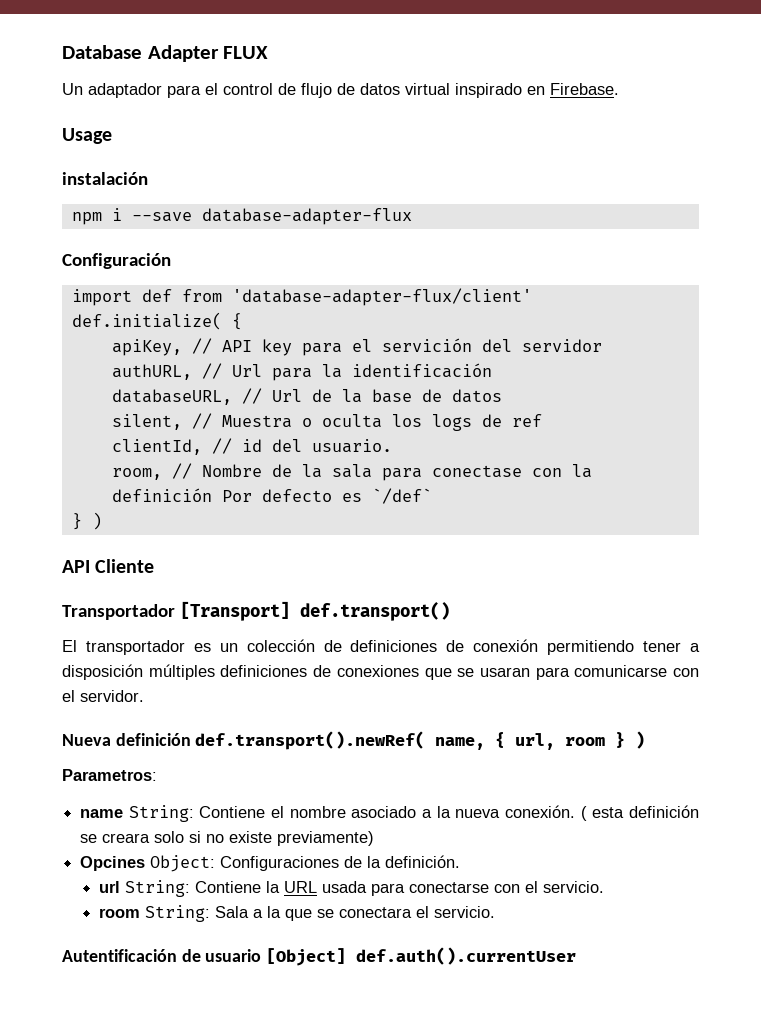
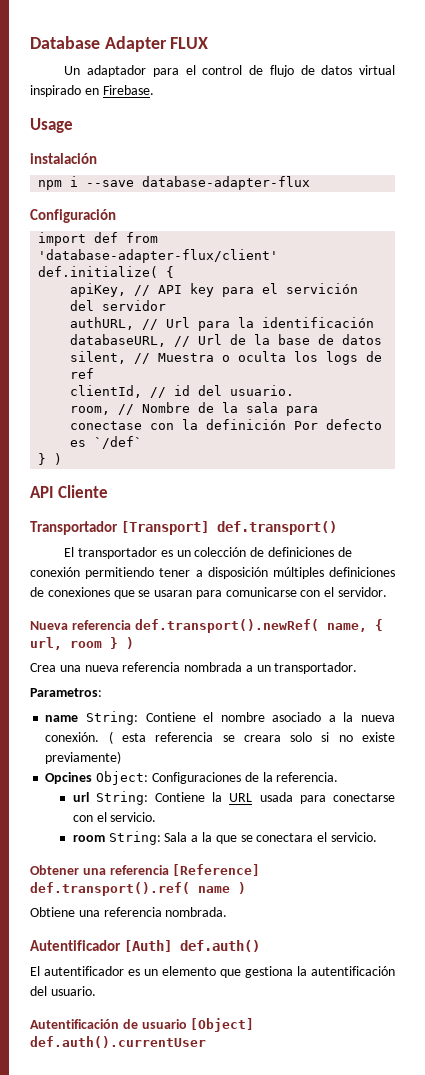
- Nueva definición def.transport().newRef( name, { url, room } )
+ Nueva referencia def.transport().newRef( name, { url, room } )
+ Crea una nueva referencia nombrada a un transportador.
- ( esta definición se creara solo si no existe previamente)
+ ( esta referencia se creara solo si no existe previamente)
- Opcines Object: Configuraciones de la definición.
+ Opcines Object: Configuraciones de la referencia.
+ Obtener una referencia [Reference] def.transport().ref( name )
+ Obtiene una referencia nombrada.
+ Autentificador [Auth] def.auth()
+ El autentificador es un elemento que gestiona la autentificación del usuario.

